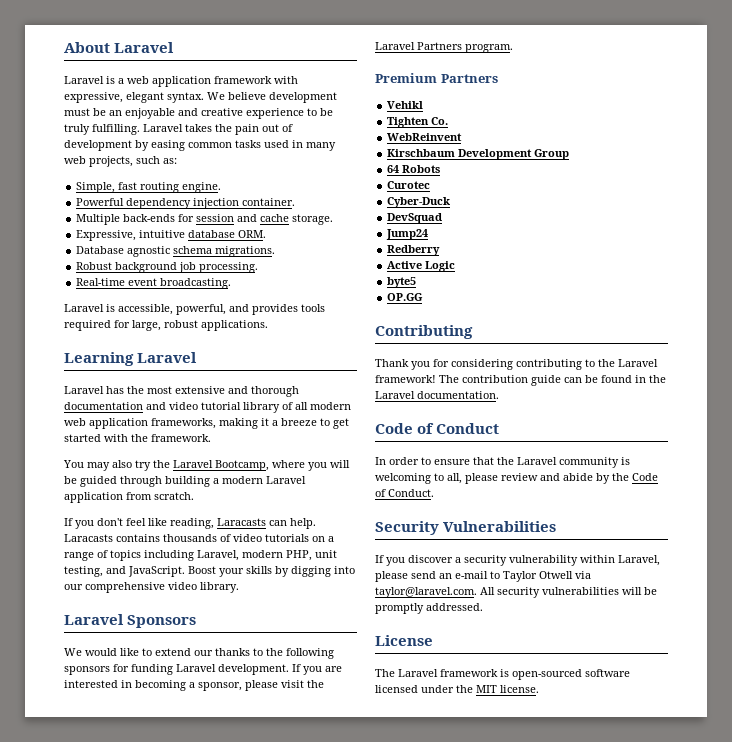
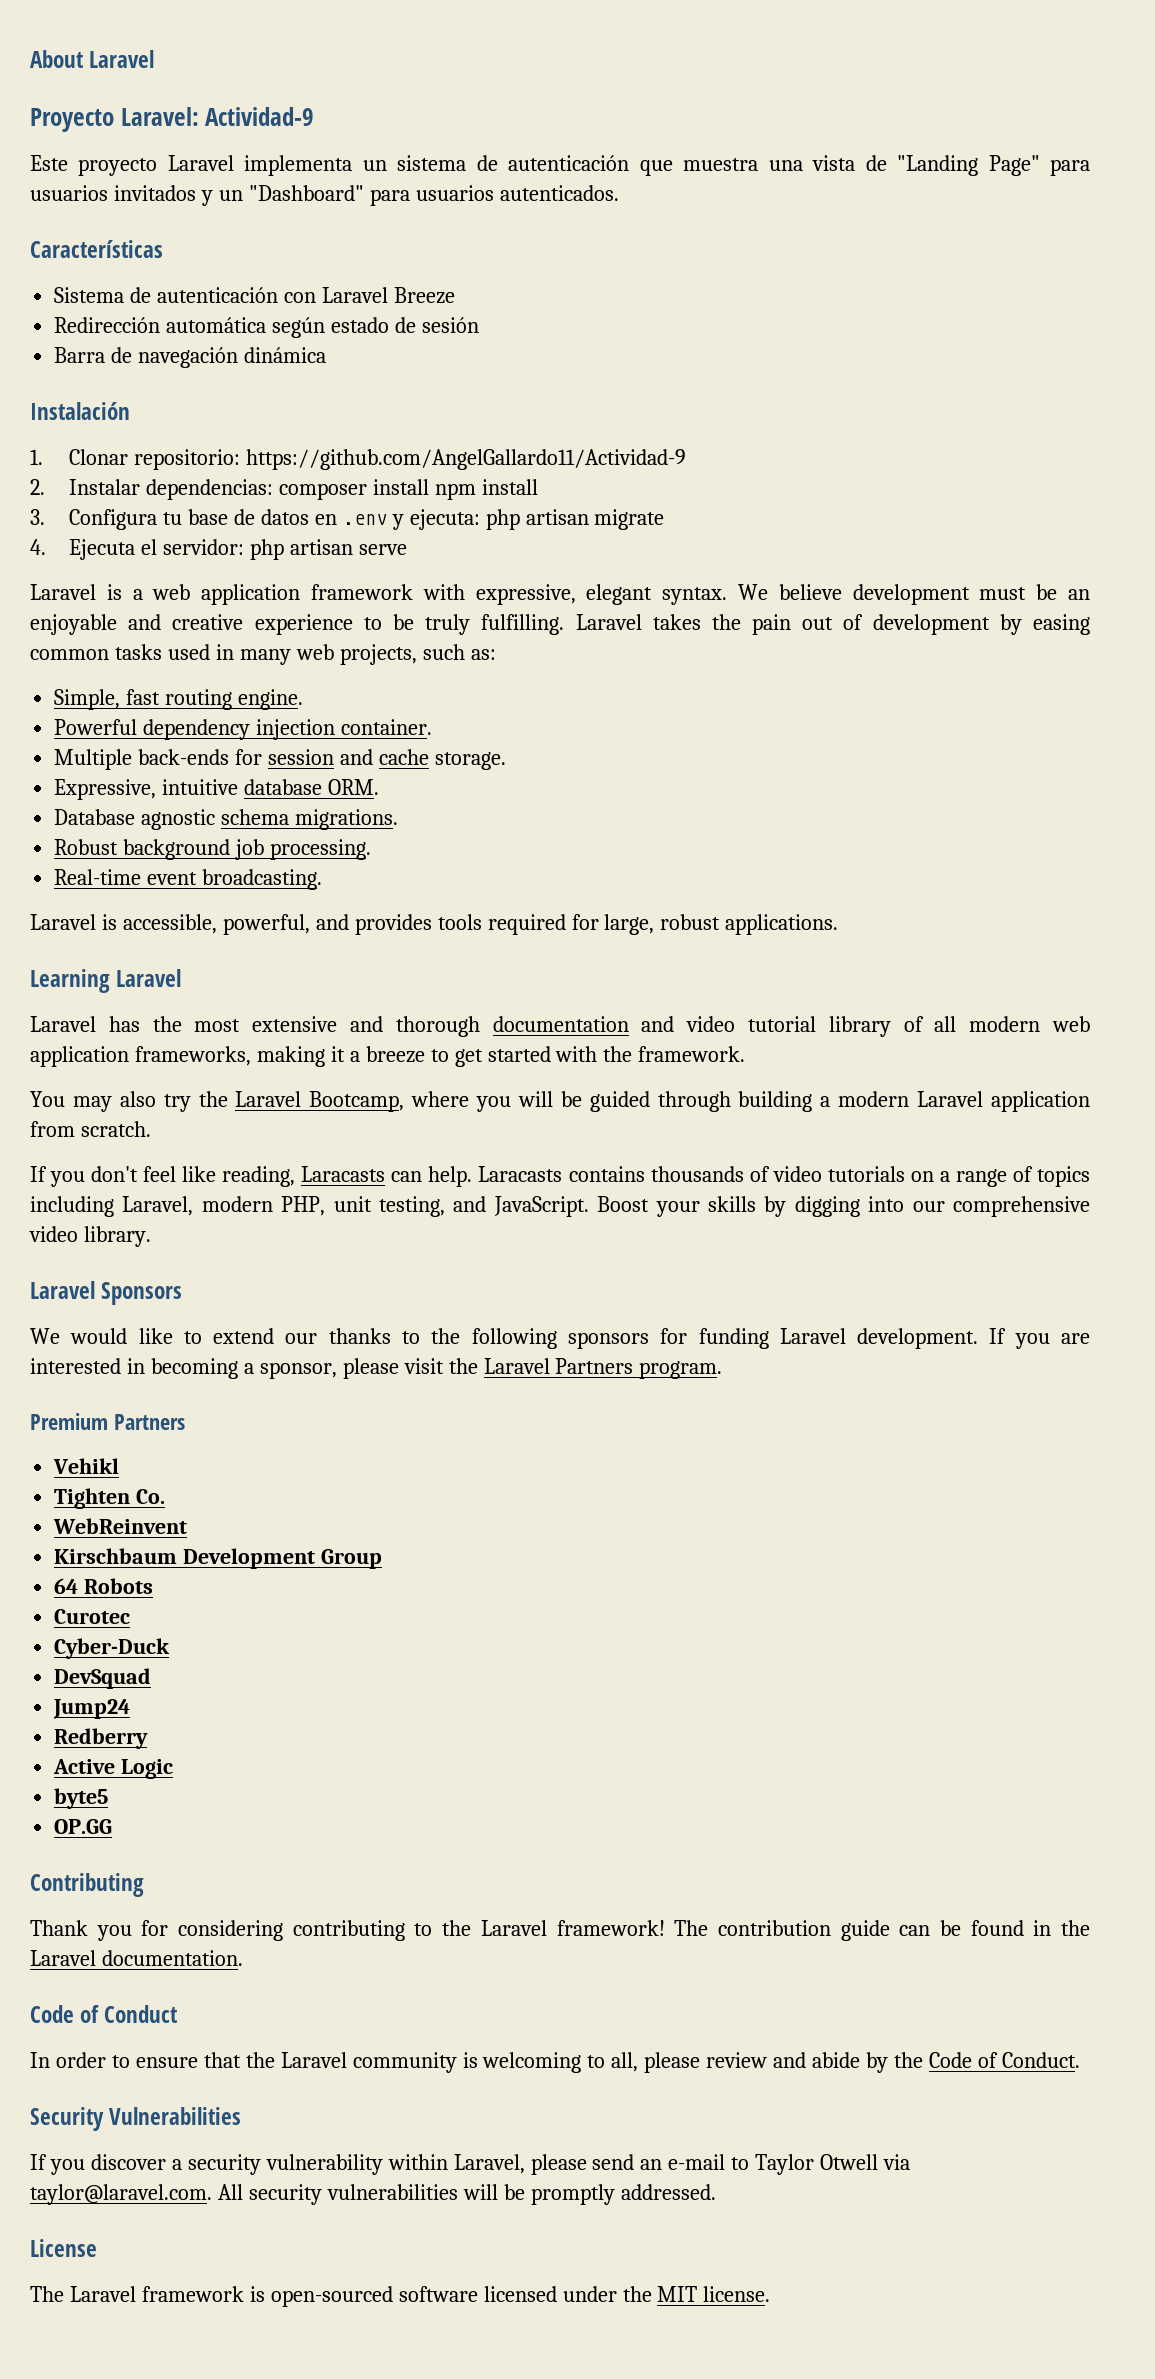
+ Proyecto Laravel: Actividad-9
+ Este proyecto Laravel implementa un sistema de autenticación que muestra una vista de "Landing Page" para usuarios invitados y un "Dashboard" para usuarios autenticados.
+ Características
+ Sistema de autenticación con Laravel Breeze
+ Redirección automática según estado de sesión
+ Barra de navegación dinámica
+ Instalación
+ 1. Clonar repositorio: https://github.com/AngelGallardo11/Actividad-9
+ 2. Instalar dependencias: composer install npm install
+ 3. Configura tu base de datos en .env y ejecuta: php artisan migrate
+ 4. Ejecuta el servidor: php artisan serve

